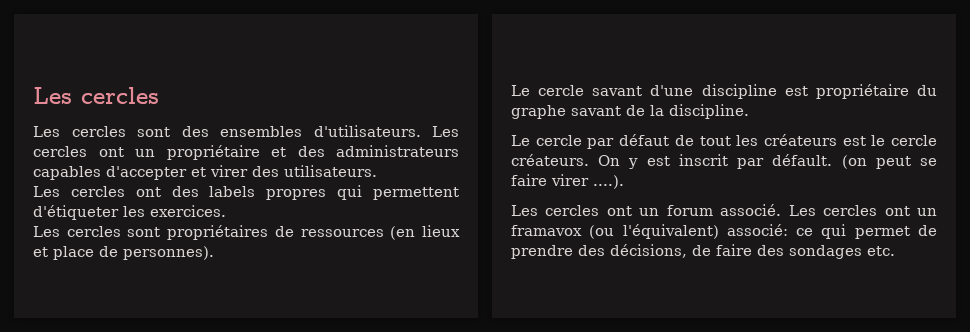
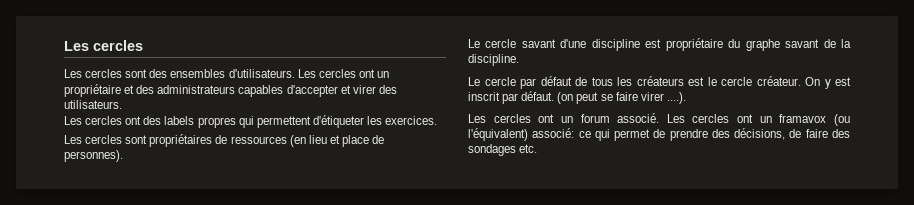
- Les cercles sont propriétaires de ressources (en lieux et place de personnes).
+ Les cercles sont propriétaires de ressources (en lieu et place de personnes).
- Le cercle par défaut de tout les créateurs est le cercle créateurs.
+ Le cercle par défaut de tous les créateurs est le cercle créateur.
- On y est inscrit par défault.
+ On y est inscrit par défaut.

